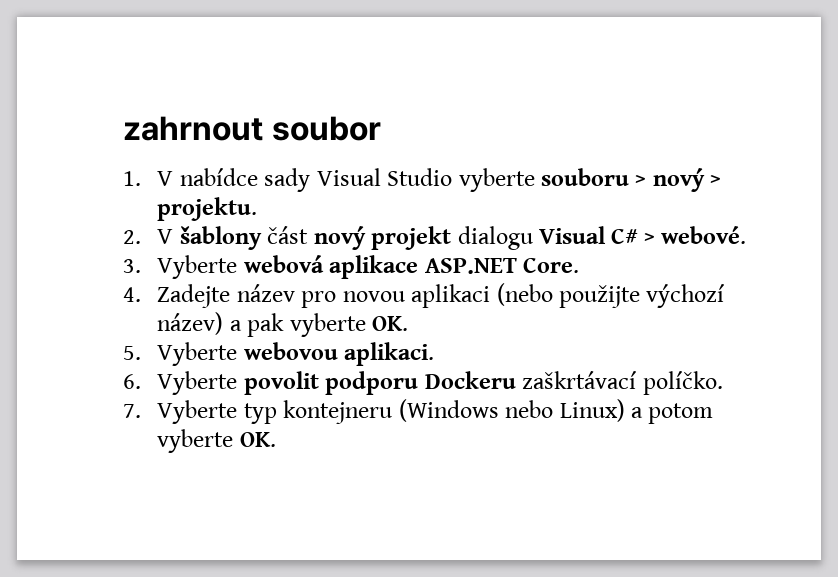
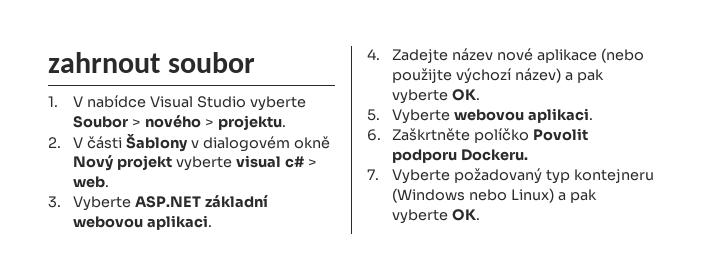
- 1. V nabídce sady Visual Studio vyberte souboru > nový > projektu.
+ 1. V nabídce Visual Studio vyberte Soubor > nového > projektu.
- 2. V šablony část nový projekt dialogu Visual C# > webové.
- 3. Vyberte webová aplikace ASP.NET Core.
+ 2. V části Šablony v dialogovém okně Nový projekt vyberte visual c# > web.
+ 3. Vyberte ASP.NET základní webovou aplikaci.
- 4. Zadejte název pro novou aplikaci (nebo použijte výchozí název) a pak vyberte OK.
+ 4. Zadejte název nové aplikace (nebo použijte výchozí název) a pak vyberte OK.
- 6. Vyberte povolit podporu Dockeru zaškrtávací políčko.
+ 6. Zaškrtněte políčko Povolit podporu Dockeru.
- 7. Vyberte typ kontejneru (Windows nebo Linux) a potom vyberte OK.
+ 7. Vyberte požadovaný typ kontejneru (Windows nebo Linux) a pak vyberte OK.

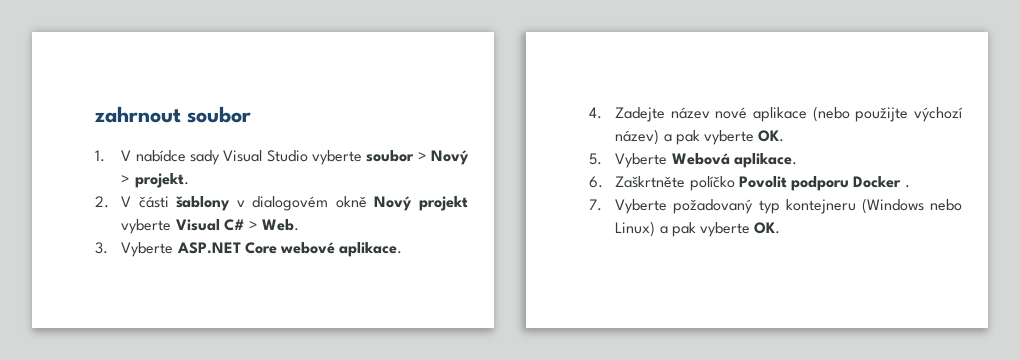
- 1. V nabídce Visual Studio vyberte Soubor > nového > projektu.
+ 1. V nabídce sady Visual Studio vyberte soubor > Nový > projekt.
- 2. V části Šablony v dialogovém okně Nový projekt vyberte visual c# > web.
+ 2. V části šablony v dialogovém okně Nový projekt vyberte Visual C# > Web.
- 3. Vyberte ASP.NET základní webovou aplikaci.
+ 3. Vyberte ASP.NET Core webové aplikace.
- 5. Vyberte webovou aplikaci.
+ 5. Vyberte Webová aplikace.
- 6. Zaškrtněte políčko Povolit podporu Dockeru.
+ 6. Zaškrtněte políčko Povolit podporu Docker .

